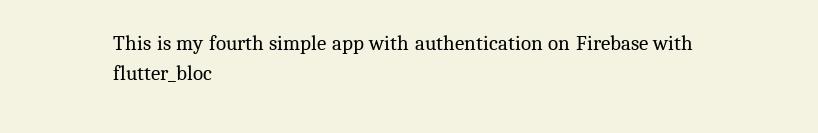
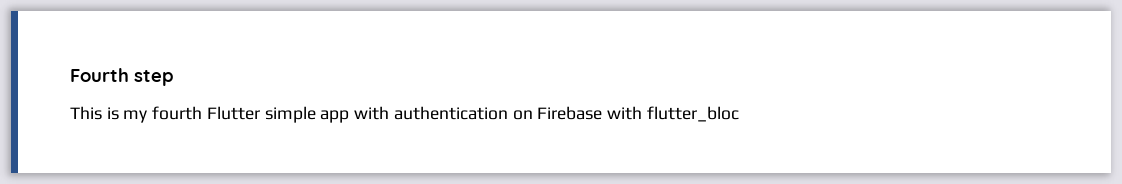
+ Fourth step
- This is my fourth simple app with authentication on Firebase with flutter_bloc
+ This is my fourth Flutter simple app with authentication on Firebase with flutter_bloc

